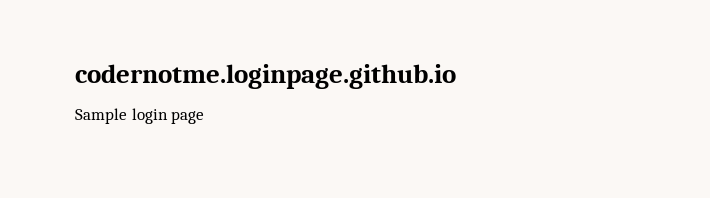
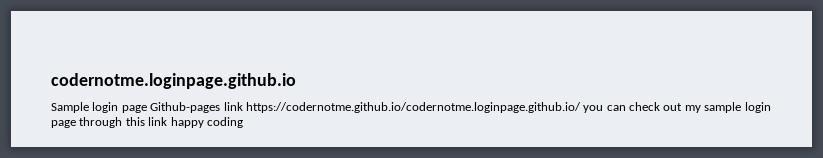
- Sample login page
+ Sample login page Github-pages link https://codernotme.github.io/codernotme.loginpage.github.io/ you can check out my sample login page through this link happy coding

